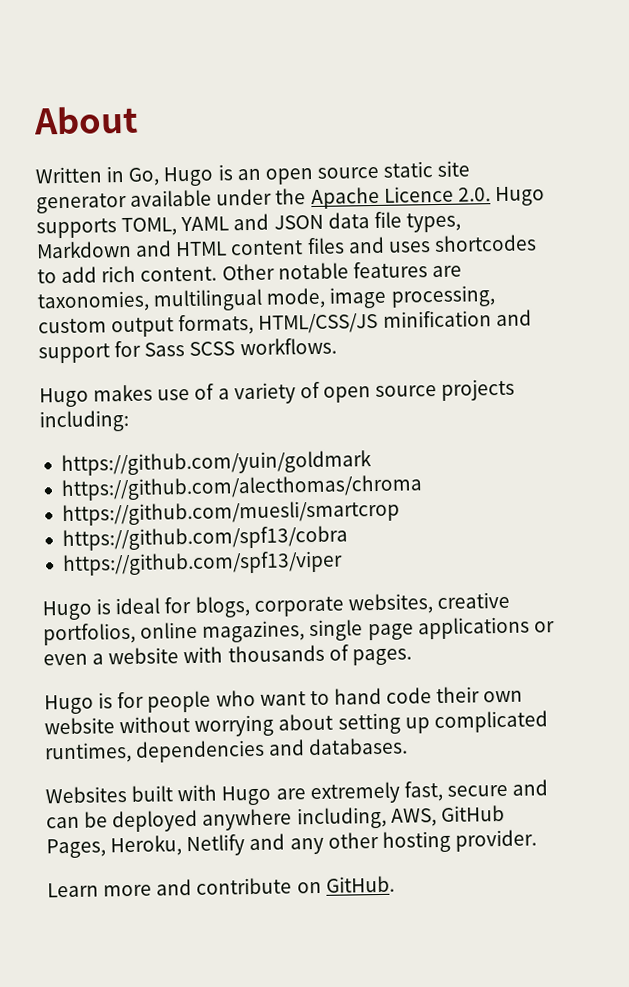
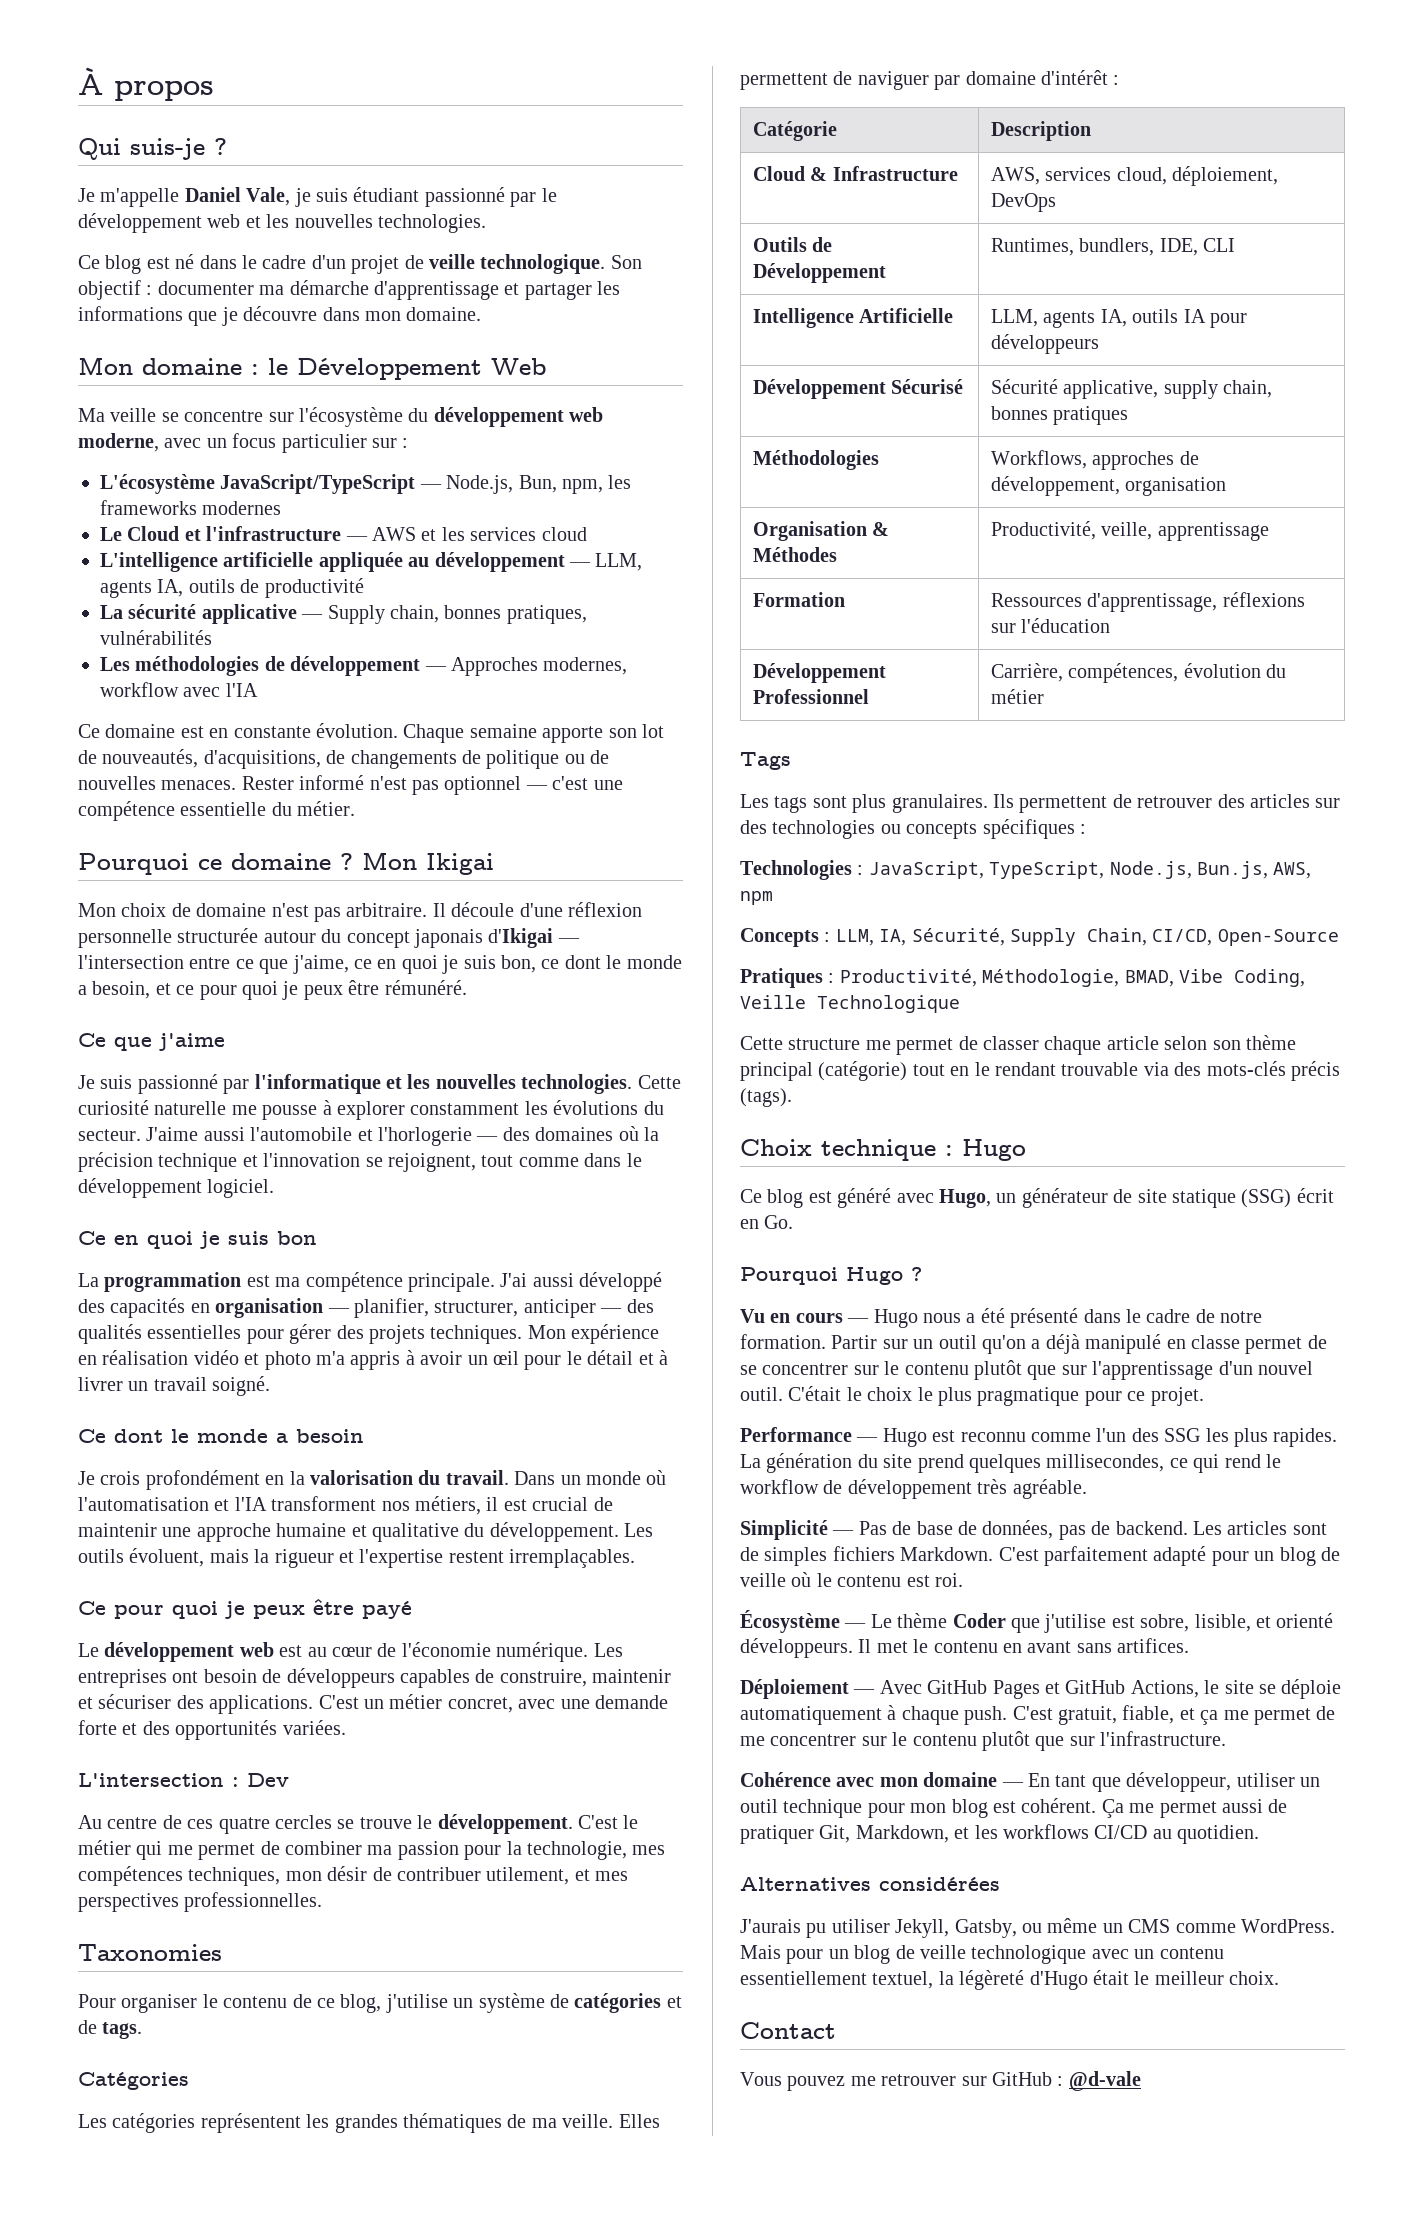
- About
- Written in Go, Hugo is an open source static site generator available under the Apache Licence 2.0. Hugo supports TOML, YAML and JSON data file types, Markdown and HTML content files and uses shortcodes to add rich content. Other notable features are taxonomies, multilingual mode, image processing, custom output formats, HTML/CSS/JS minification and support for Sass SCSS workflows.
- Hugo makes use of a variety of open source projects including:
- https://github.com/yuin/goldmark
- https://github.com/alecthomas/chroma
- https://github.com/muesli/smartcrop
- https://github.com/spf13/cobra
- https://github.com/spf13/viper
- Hugo is ideal for blogs, corporate websites, creative portfolios, online magazines, single page applications or even a website with thousands of pages.
- Hugo is for people who want to hand code their own website without worrying about setting up complicated runtimes, dependencies and databases.
- Websites built with Hugo are extremely fast, secure and can be deployed anywhere including, AWS, GitHub Pages, Heroku, Netlify and any other hosting provider.
- Learn more and contribute on GitHub.
+ À propos
+ Qui suis-je ?
+ Je m'appelle Daniel Vale, je suis étudiant passionné par le développement web et les nouvelles technologies.
+ Ce blog est né dans le cadre d'un projet de veille technologique. Son objectif : documenter ma démarche d'apprentissage et partager les informations que je découvre dans mon domaine.
+ Mon domaine : le Développement Web
+ Ma veille se concentre sur l'écosystème du développement web moderne, avec un focus particulier sur :
+ L'écosystème JavaScript/TypeScript — Node.js, Bun, npm, les frameworks modernes
+ Le Cloud et l'infrastructure — AWS et les services cloud
+ L'intelligence artificielle appliquée au développement — LLM, agents IA, outils de productivité
+ La sécurité applicative — Supply chain, bonnes pratiques, vulnérabilités
+ Les méthodologies de développement — Approches modernes, workflow avec l'IA
+ Ce domaine est en constante évolution. Chaque semaine apporte son lot de nouveautés, d'acquisitions, de changements de politique ou de nouvelles menaces. Rester informé n'est pas optionnel — c'est une compétence essentielle du métier.
+ Pourquoi ce domaine ? Mon Ikigai
+ Mon choix de domaine n'est pas arbitraire. Il découle d'une réflexion personnelle structurée autour du concept japonais d'Ikigai — l'intersection entre ce que j'aime, ce en quoi je suis bon, ce dont le monde a besoin, et ce pour quoi je peux être rémunéré.
+ Ce que j'aime
+ Je suis passionné par l'informatique et les nouvelles technologies. Cette curiosité naturelle me pousse à explorer constamment les évolutions du secteur. J'aime aussi l'automobile et l'horlogerie — des domaines où la précision technique et l'innovation se rejoignent, tout comme dans le développement logiciel.
+ Ce en quoi je suis bon
+ La programmation est ma compétence principale. J'ai aussi développé des capacités en organisation — planifier, structurer, anticiper — des qualités essentielles pour gérer des projets techniques. Mon expérience en réalisation vidéo et photo m'a appris à avoir un œil pour le détail et à livrer un travail soigné.
+ Ce dont le monde a besoin
+ Je crois profondément en la valorisation du travail. Dans un monde où l'automatisation et l'IA transforment nos métiers, il est crucial de maintenir une approche humaine et qualitative du développement. Les outils évoluent, mais la rigueur et l'expertise restent irremplaçables.
+ Ce pour quoi je peux être payé
+ Le développement web est au cœur de l'économie numérique. Les entreprises ont besoin de développeurs capables de construire, maintenir et sécuriser des applications. C'est un métier concret, avec une demande forte et des opportunités variées.
+ L'intersection : Dev
+ Au centre de ces quatre cercles se trouve le développement. C'est le métier qui me permet de combiner ma passion pour la technologie, mes compétences techniques, mon désir de contribuer utilement, et mes perspectives professionnelles.
+ Taxonomies
+ Pour organiser le contenu de ce blog, j'utilise un système de catégories et de tags.
+ Catégories
+ Les catégories représentent les grandes thématiques de ma veille. Elles permettent de naviguer par domaine d'intérêt :
+ Catégorie | Description
+ Cloud & Infrastructure | AWS, services cloud, déploiement, DevOps
+ Outils de Développement | Runtimes, bundlers, IDE, CLI
+ Intelligence Artificielle | LLM, agents IA, outils IA pour développeurs
+ Développement Sécurisé | Sécurité applicative, supply chain, bonnes pratiques
+ Méthodologies | Workflows, approches de développement, organisation
+ Organisation & Méthodes | Productivité, veille, apprentissage
+ Formation | Ressources d'apprentissage, réflexions sur l'éducation
+ Développement Professionnel | Carrière, compétences, évolution du métier
+ Tags
+ Les tags sont plus granulaires. Ils permettent de retrouver des articles sur des technologies ou concepts spécifiques :
+ Technologies : JavaScript, TypeScript, Node.js, Bun.js, AWS, npm
+ Concepts : LLM, IA, Sécurité, Supply Chain, CI/CD, Open-Source
+ Pratiques : Productivité, Méthodologie, BMAD, Vibe Coding, Veille Technologique
+ Cette structure me permet de classer chaque article selon son thème principal (catégorie) tout en le rendant trouvable via des mots-clés précis (tags).
+ Choix technique : Hugo
+ Ce blog est généré avec Hugo, un générateur de site statique (SSG) écrit en Go.
+ Pourquoi Hugo ?
+ Vu en cours — Hugo nous a été présenté dans le cadre de notre formation. Partir sur un outil qu'on a déjà manipulé en classe permet de se concentrer sur le contenu plutôt que sur l'apprentissage d'un nouvel outil. C'était le choix le plus pragmatique pour ce projet.
+ Performance — Hugo est reconnu comme l'un des SSG les plus rapides. La génération du site prend quelques millisecondes, ce qui rend le workflow de développement très agréable.
+ Simplicité — Pas de base de données, pas de backend. Les articles sont de simples fichiers Markdown. C'est parfaitement adapté pour un blog de veille où le contenu est roi.
+ Écosystème — Le thème Coder que j'utilise est sobre, lisible, et orienté développeurs. Il met le contenu en avant sans artifices.
+ Déploiement — Avec GitHub Pages et GitHub Actions, le site se déploie automatiquement à chaque push. C'est gratuit, fiable, et ça me permet de me concentrer sur le contenu plutôt que sur l'infrastructure.
+ Cohérence avec mon domaine — En tant que développeur, utiliser un outil technique pour mon blog est cohérent. Ça me permet aussi de pratiquer Git, Markdown, et les workflows CI/CD au quotidien.
+ Alternatives considérées
+ J'aurais pu utiliser Jekyll, Gatsby, ou même un CMS comme WordPress. Mais pour un blog de veille technologique avec un contenu essentiellement textuel, la légèreté d'Hugo était le meilleur choix.
+ Contact
+ Vous pouvez me retrouver sur GitHub : @d-vale

